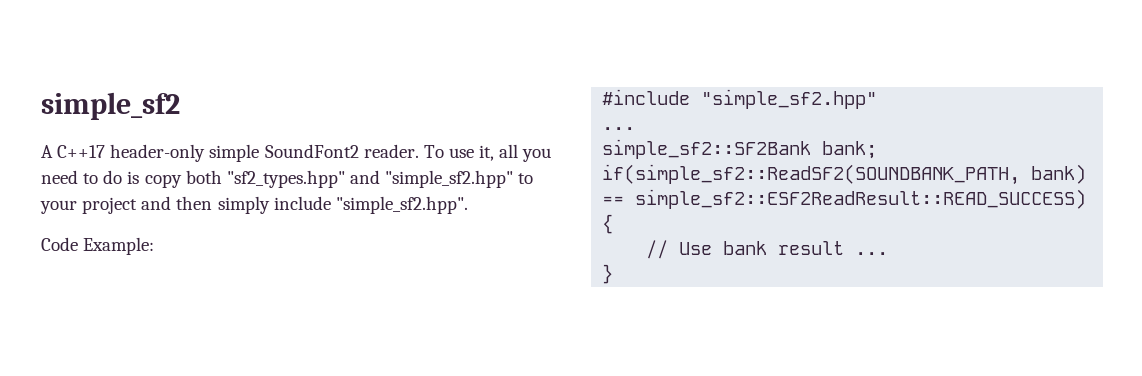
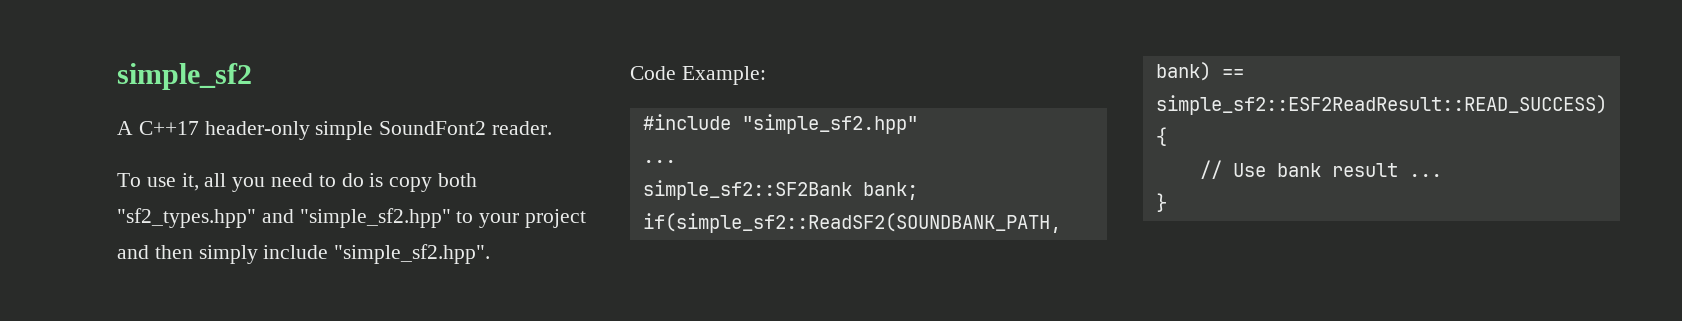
- A C++17 header-only simple SoundFont2 reader. To use it, all you need to do is copy both "sf2_types.hpp" and "simple_sf2.hpp" to your project and then simply include "simple_sf2.hpp".
+ A C++17 header-only simple SoundFont2 reader.
+ To use it, all you need to do is copy both "sf2_types.hpp" and "simple_sf2.hpp" to your project and then simply include "simple_sf2.hpp".

